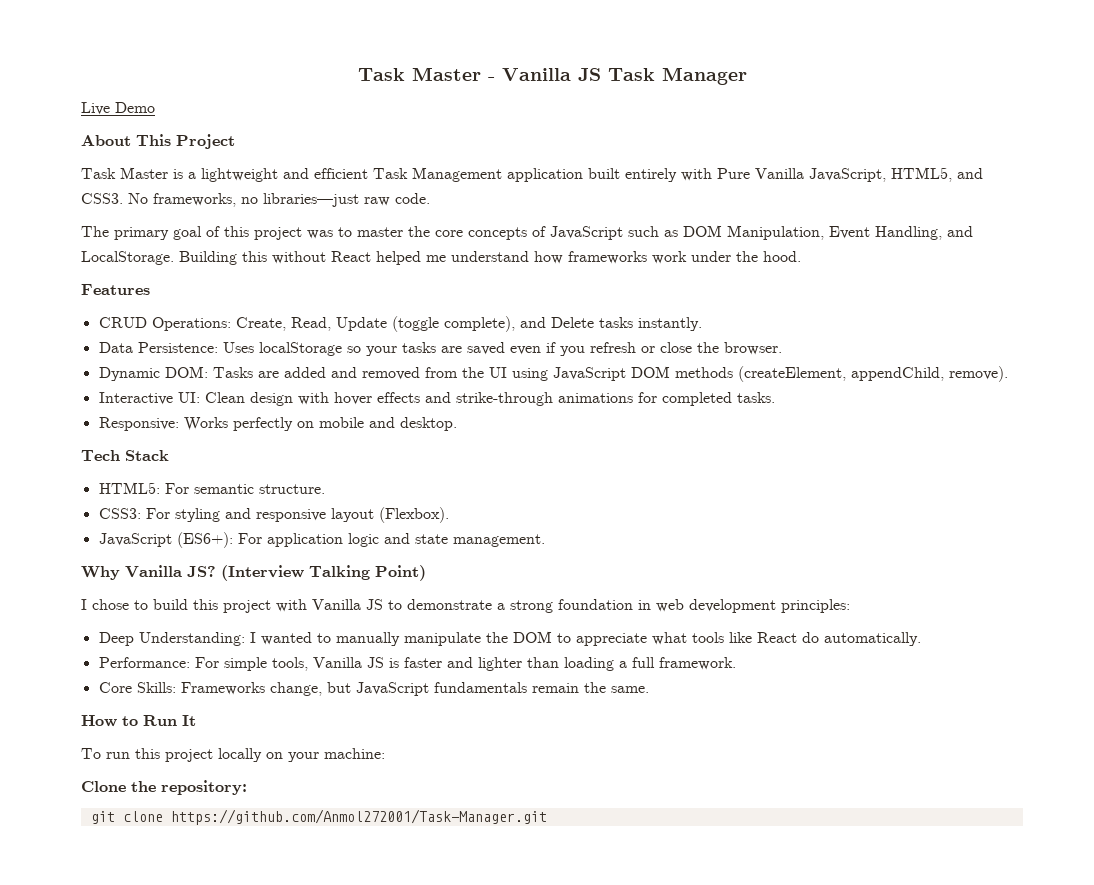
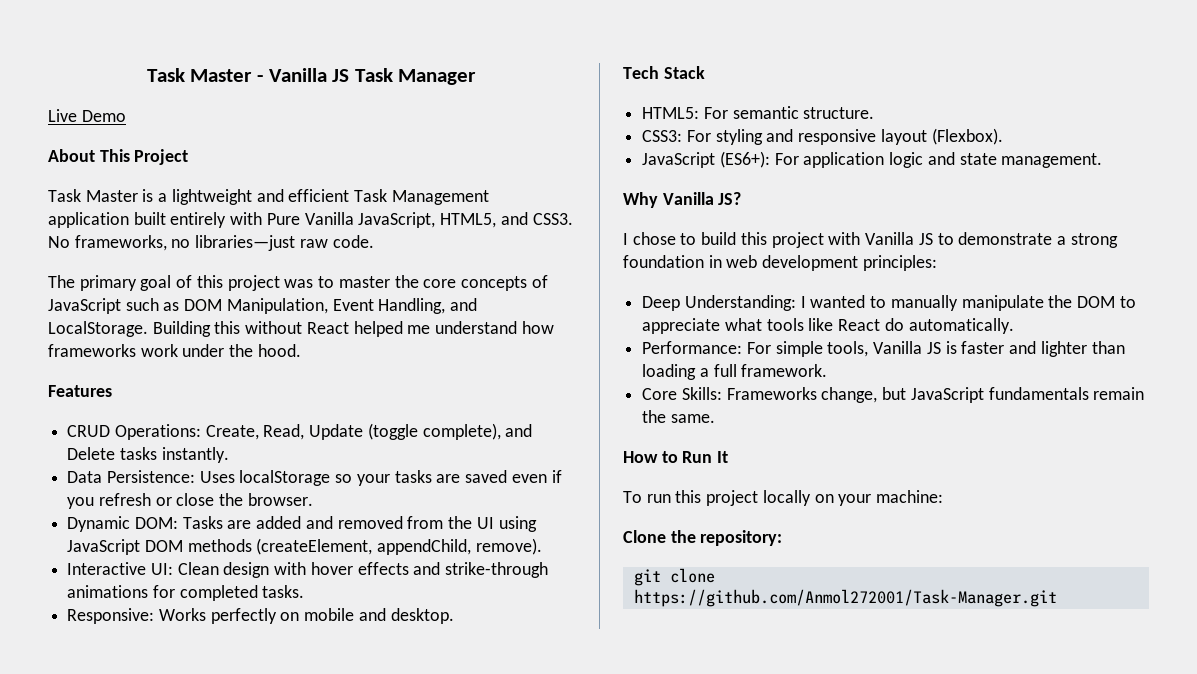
- (Interview Talking Point)

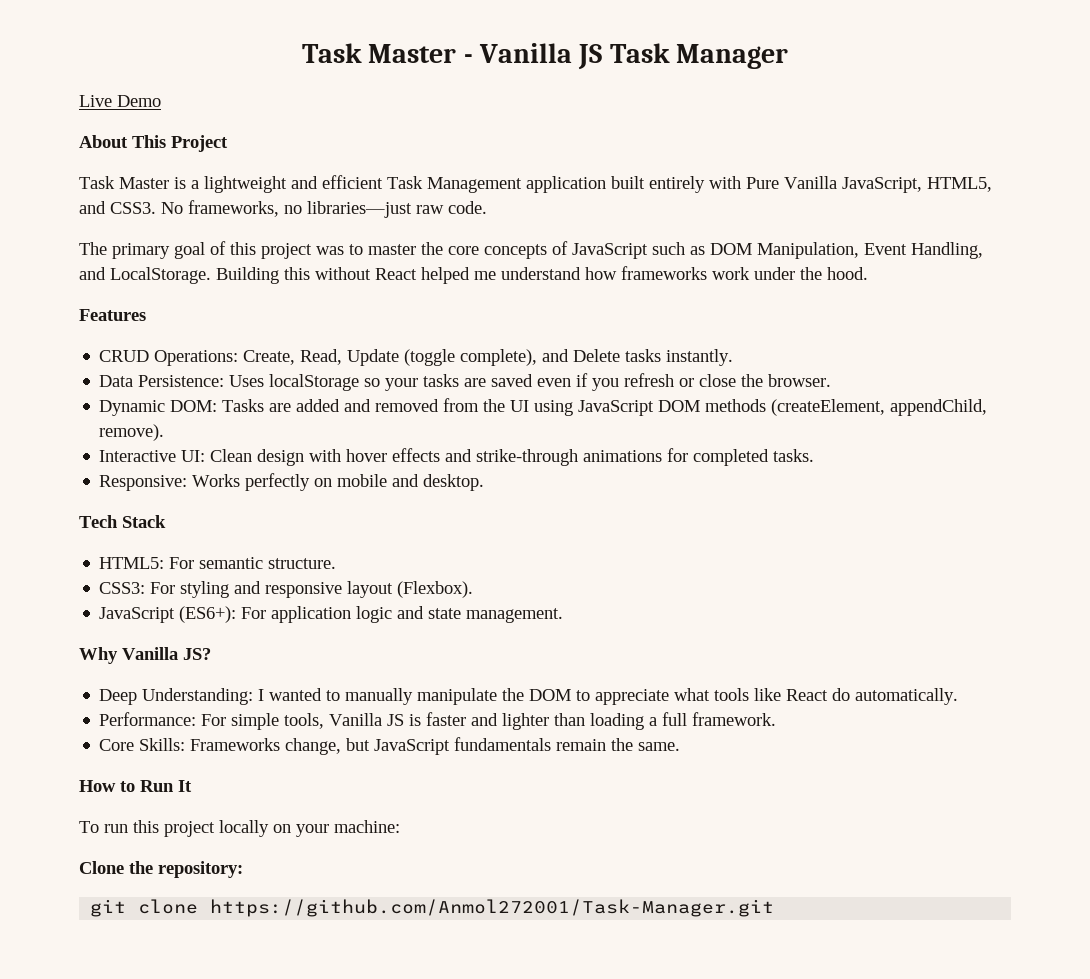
- I chose to build this project with Vanilla JS to demonstrate a strong foundation in web development principles:

